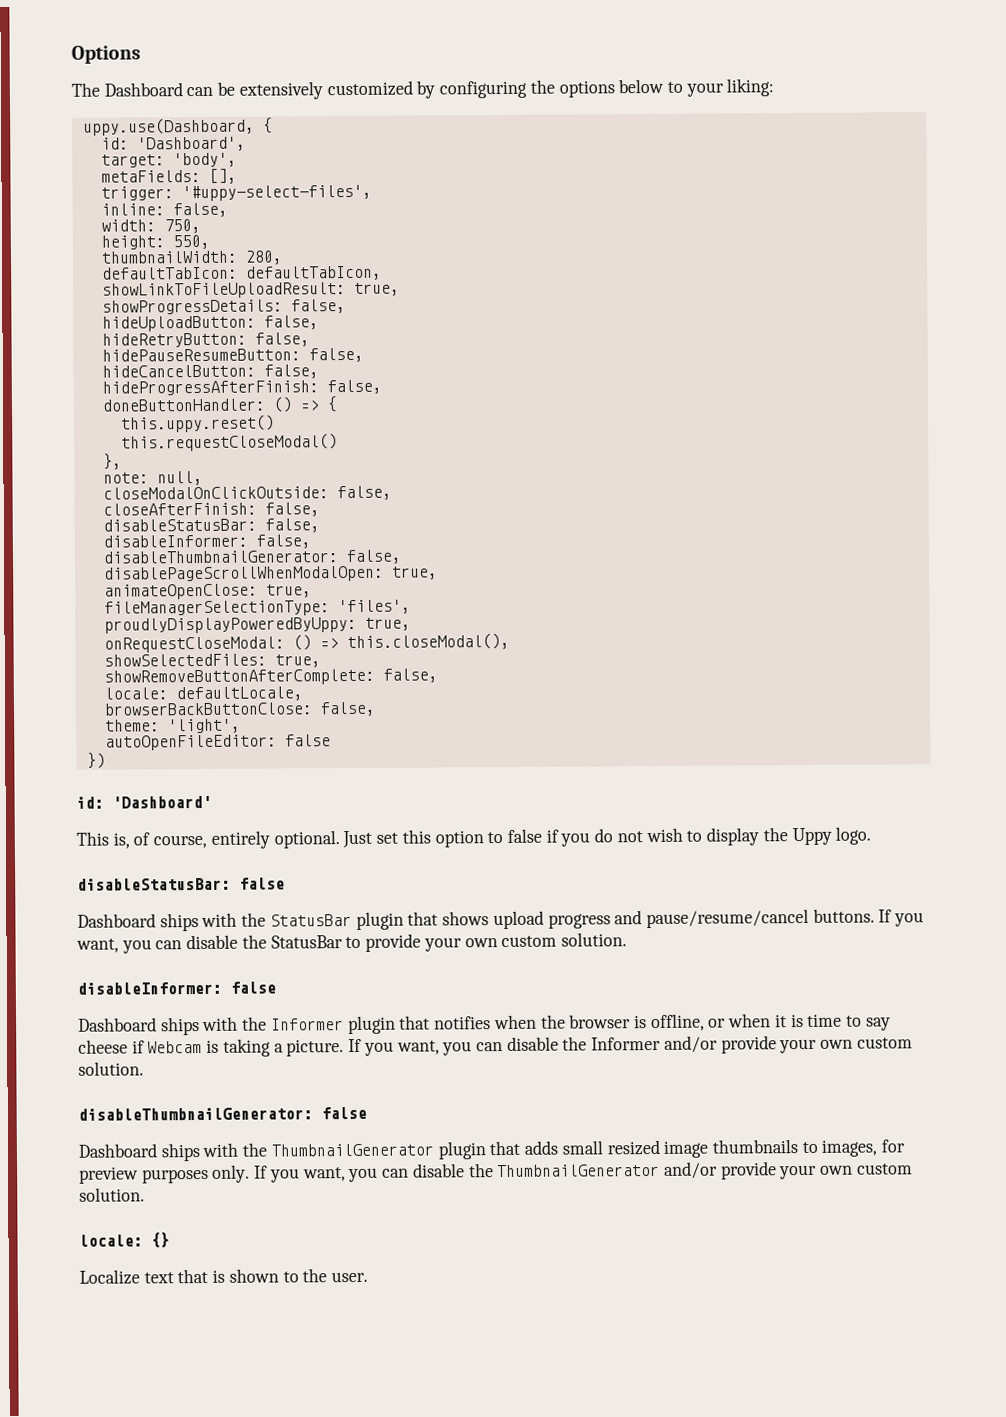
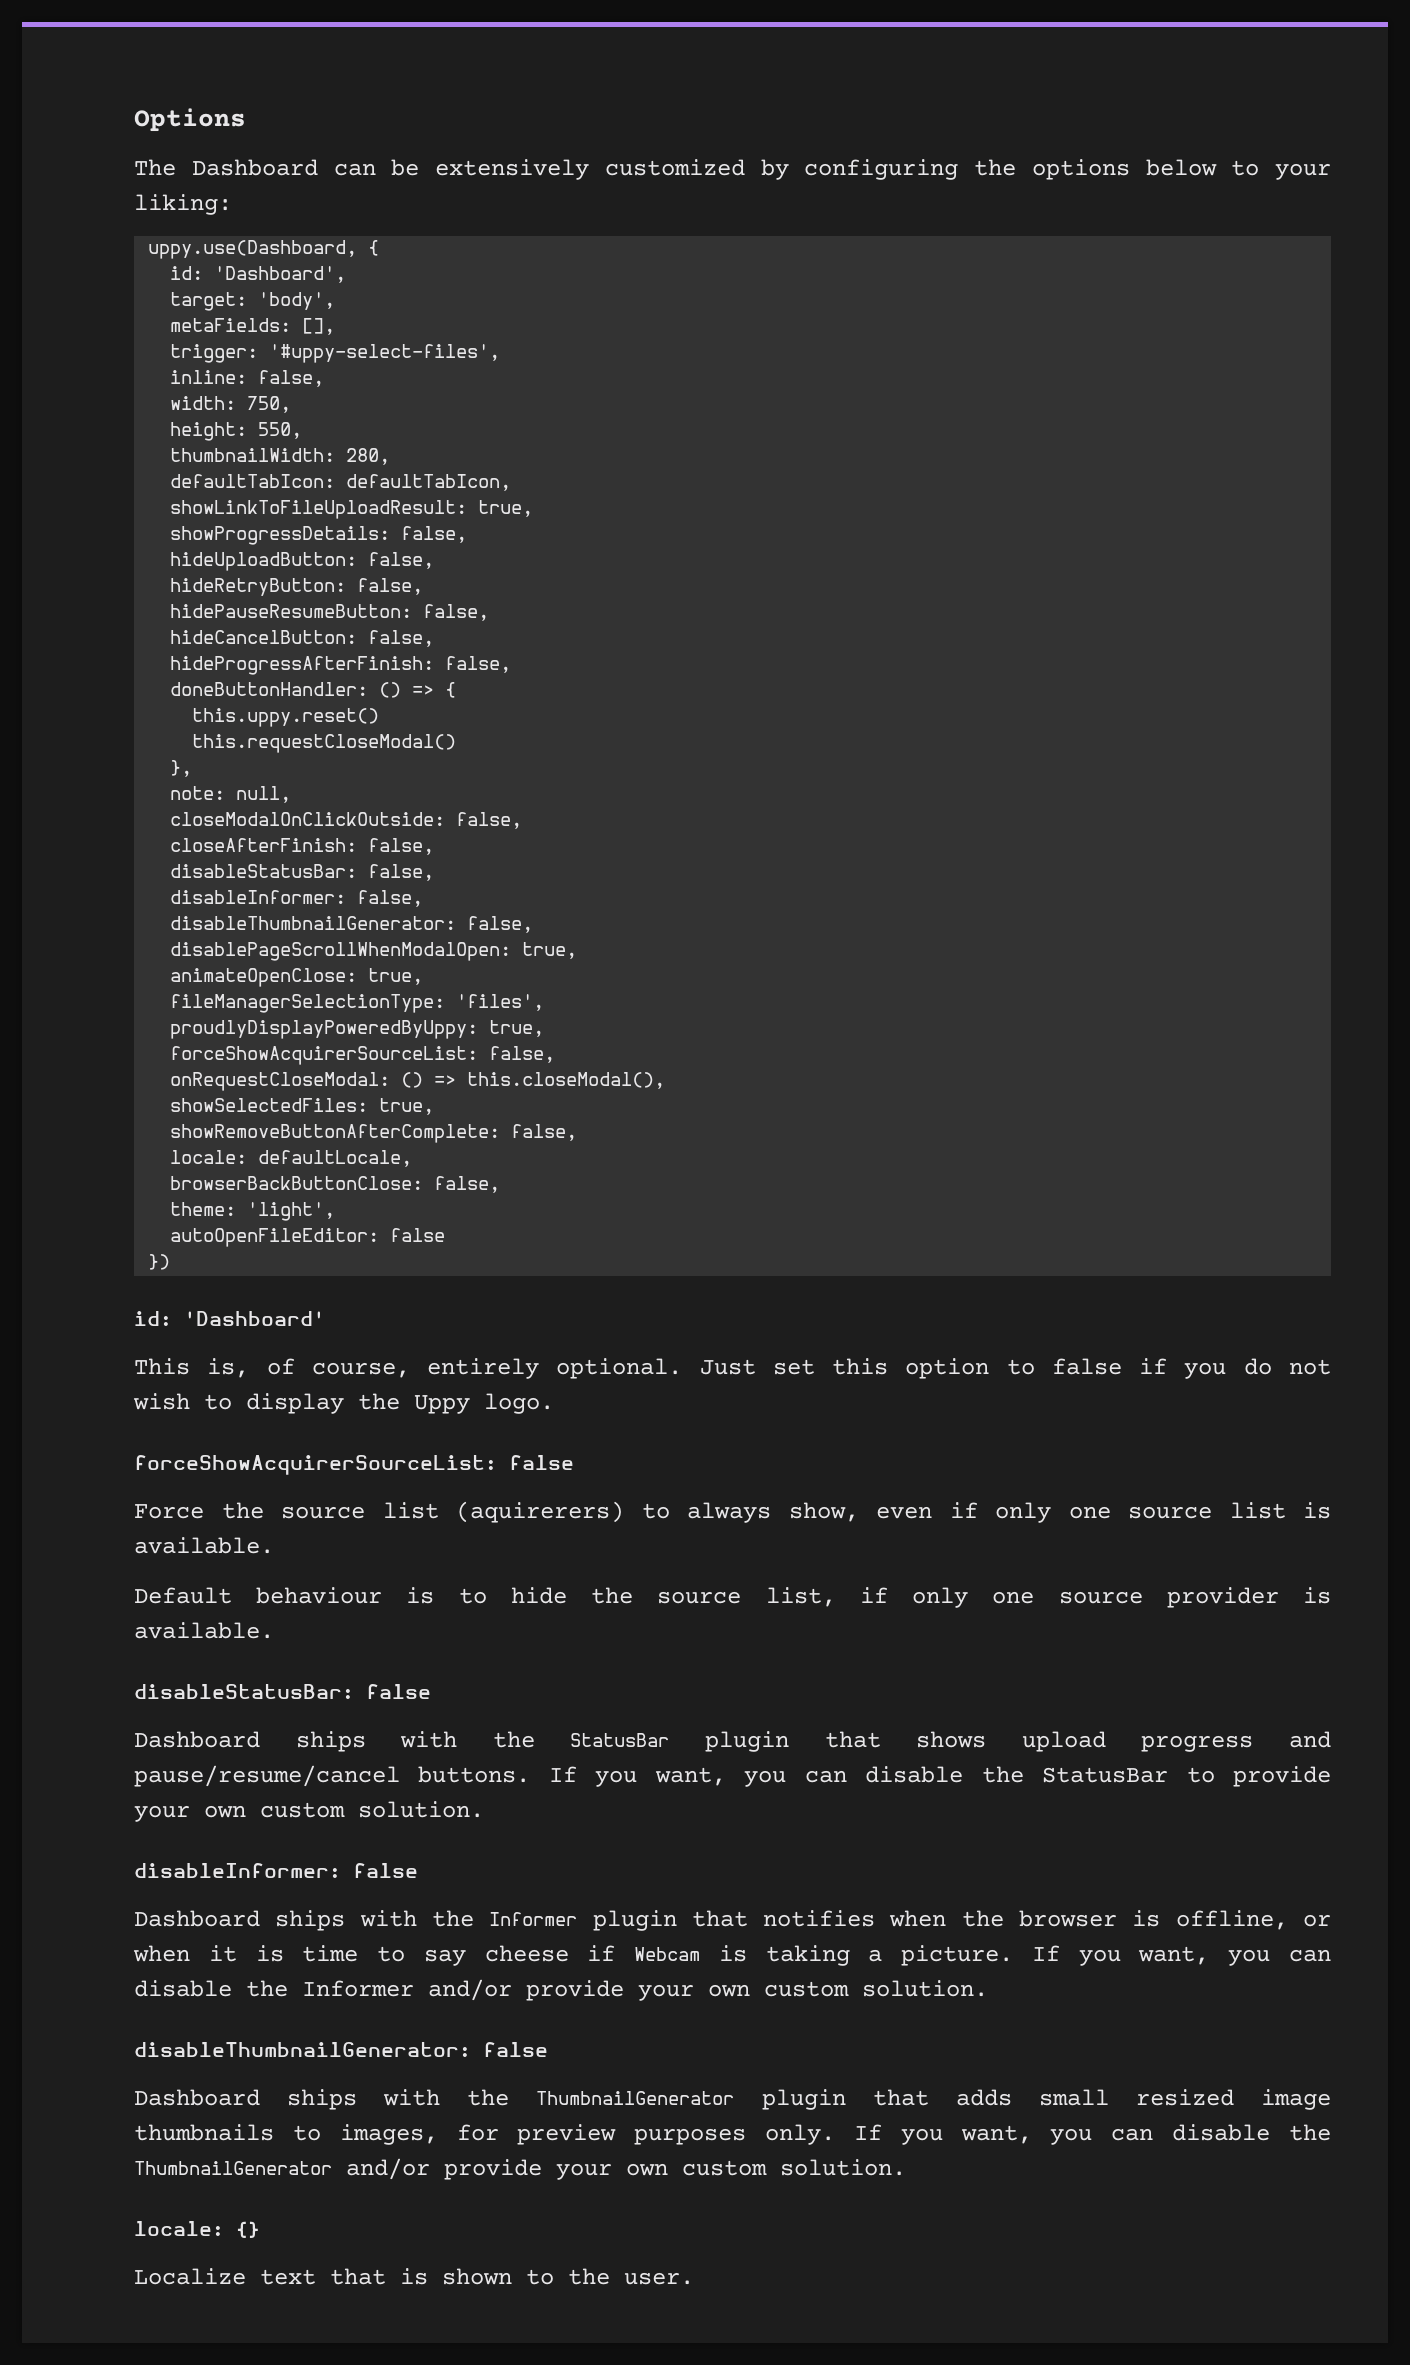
+ forceShowAcquirerSourceList: false,
+ forceShowAcquirerSourceList: false
+ Force the source list (aquirerers) to always show, even if only one source list is available.
+ Default behaviour is to hide the source list, if only one source provider is available.

